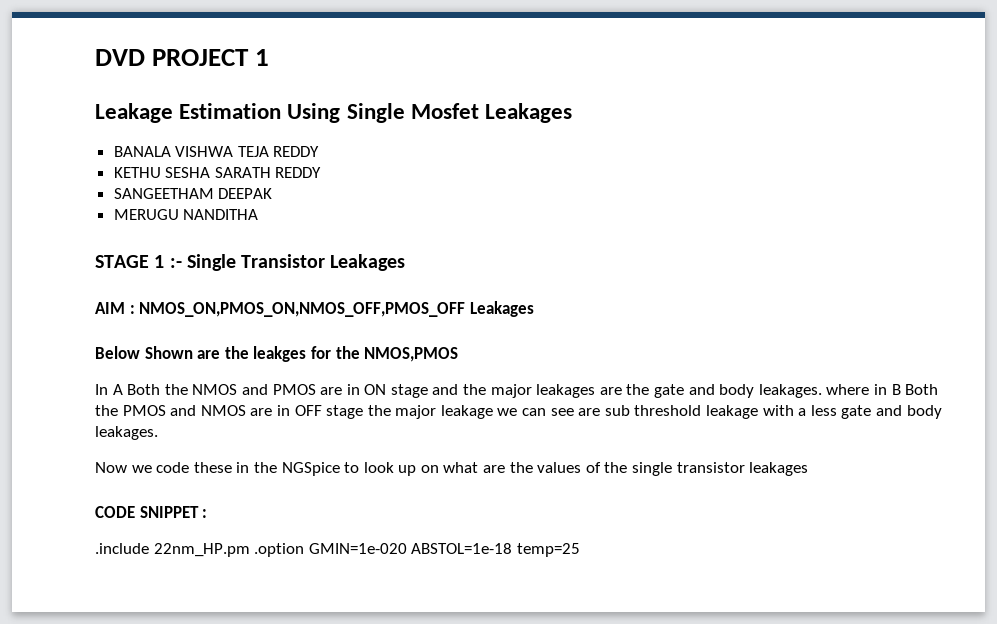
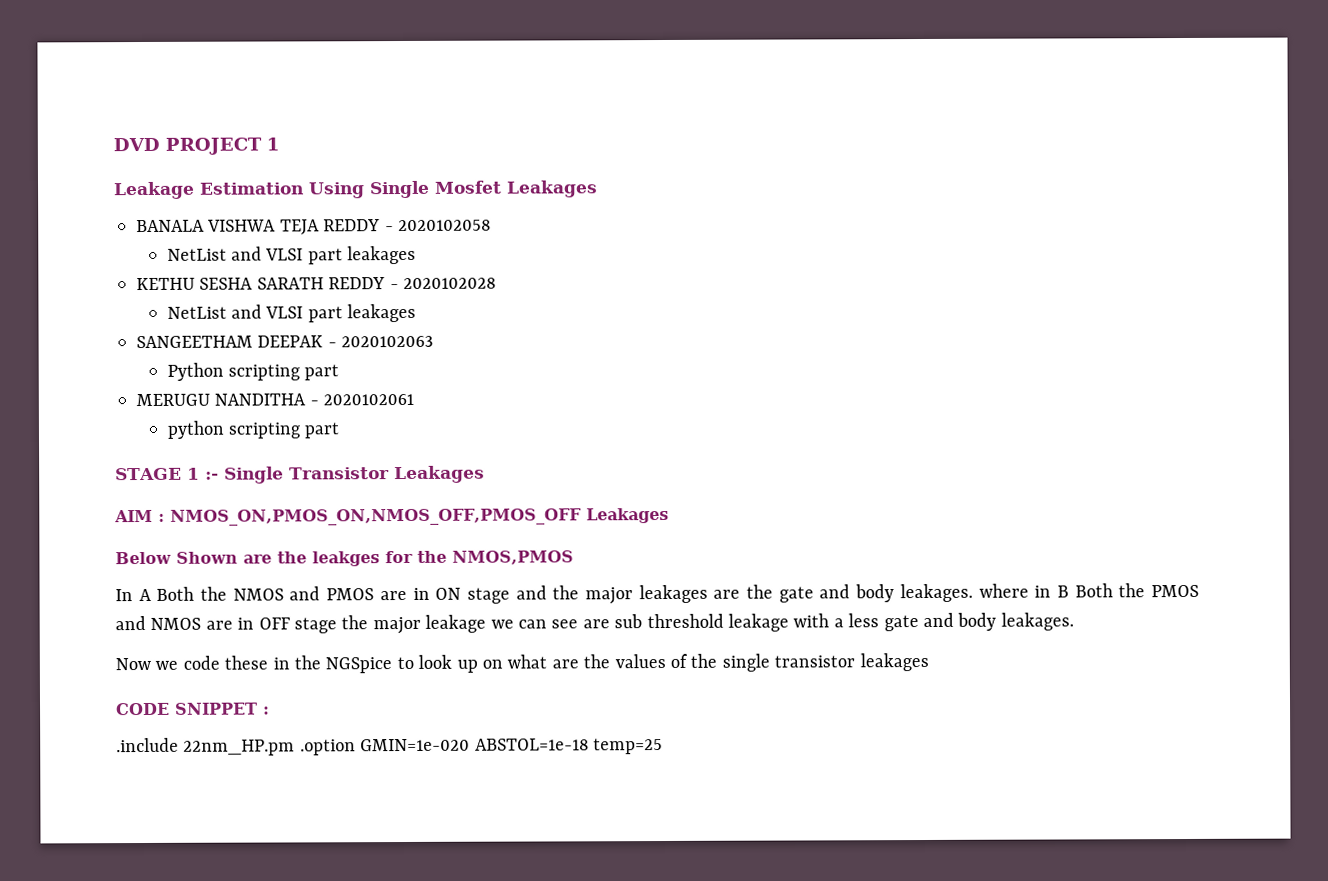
- BANALA VISHWA TEJA REDDY
- KETHU SESHA SARATH REDDY
- SANGEETHAM DEEPAK
- MERUGU NANDITHA
+ BANALA VISHWA TEJA REDDY - 2020102058
+ NetList and VLSI part leakages
+ KETHU SESHA SARATH REDDY - 2020102028
+ NetList and VLSI part leakages
+ SANGEETHAM DEEPAK - 2020102063
+ Python scripting part
+ MERUGU NANDITHA - 2020102061
+ python scripting part

